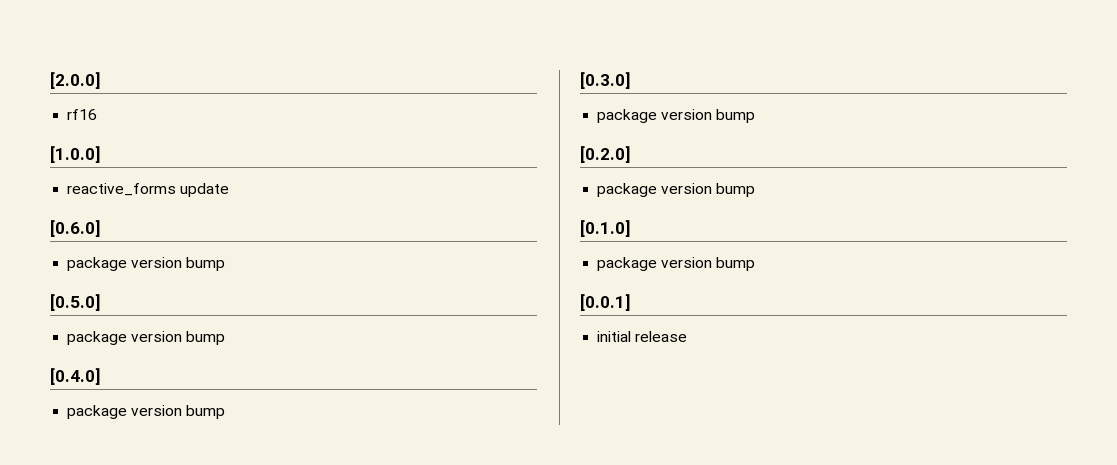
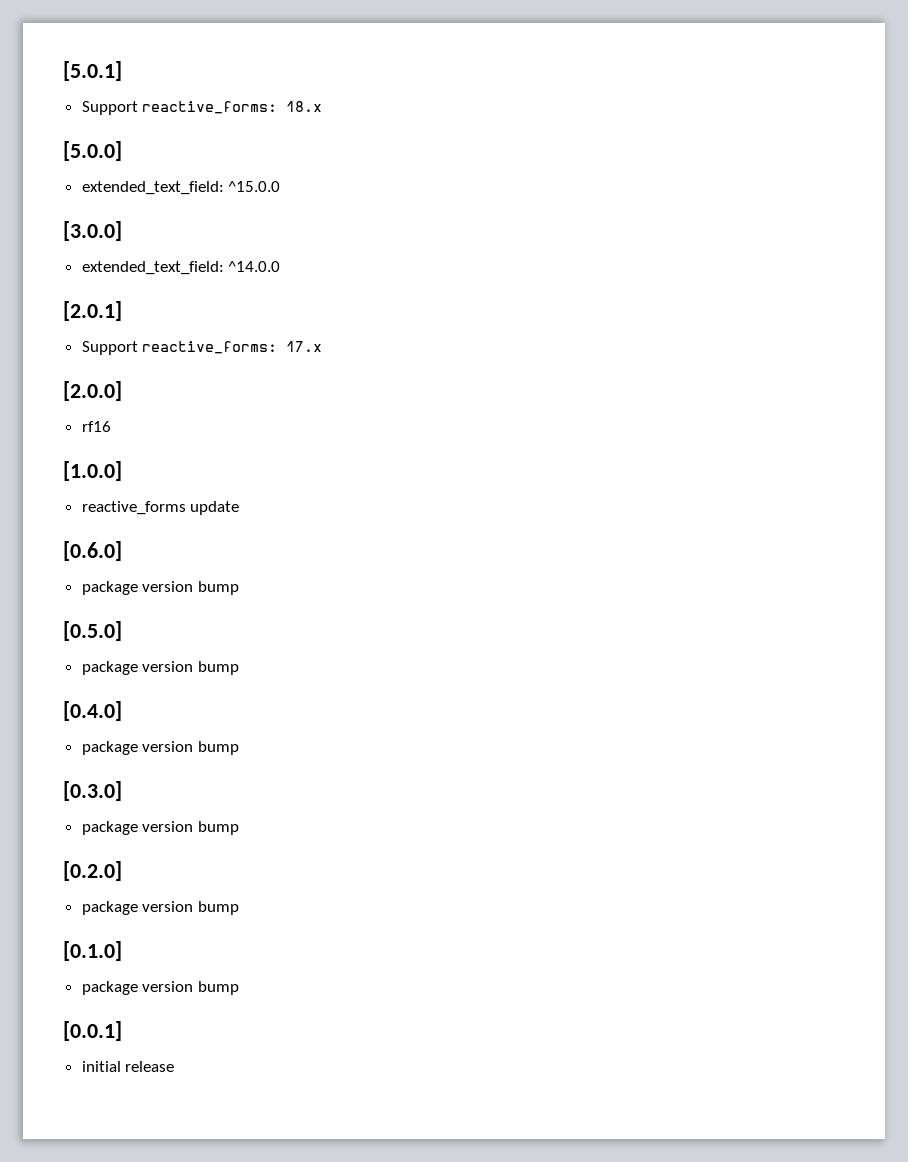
+ [5.0.1]
+ Support reactive_forms: 18.x
+ [5.0.0]
+ extended_text_field: ^15.0.0
+ [3.0.0]
+ extended_text_field: ^14.0.0
+ [2.0.1]
+ Support reactive_forms: 17.x

